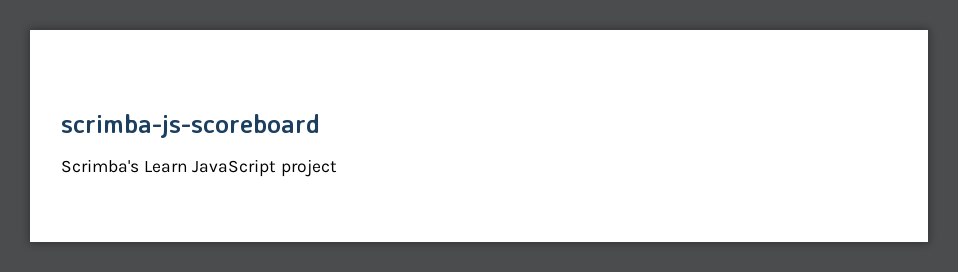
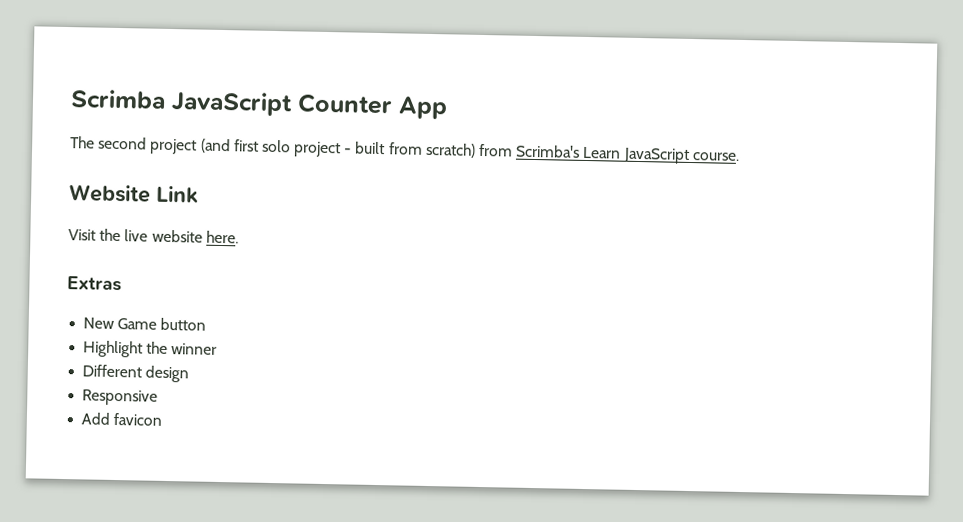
- scrimba-js-scoreboard
- Scrimba's Learn JavaScript project
+ Scrimba JavaScript Counter App
+ The second project (and first solo project - built from scratch) from Scrimba's Learn JavaScript course.
+ Website Link
+ Visit the live website here.
+ Extras
+ New Game button
+ Highlight the winner
+ Different design
+ Responsive
+ Add favicon

